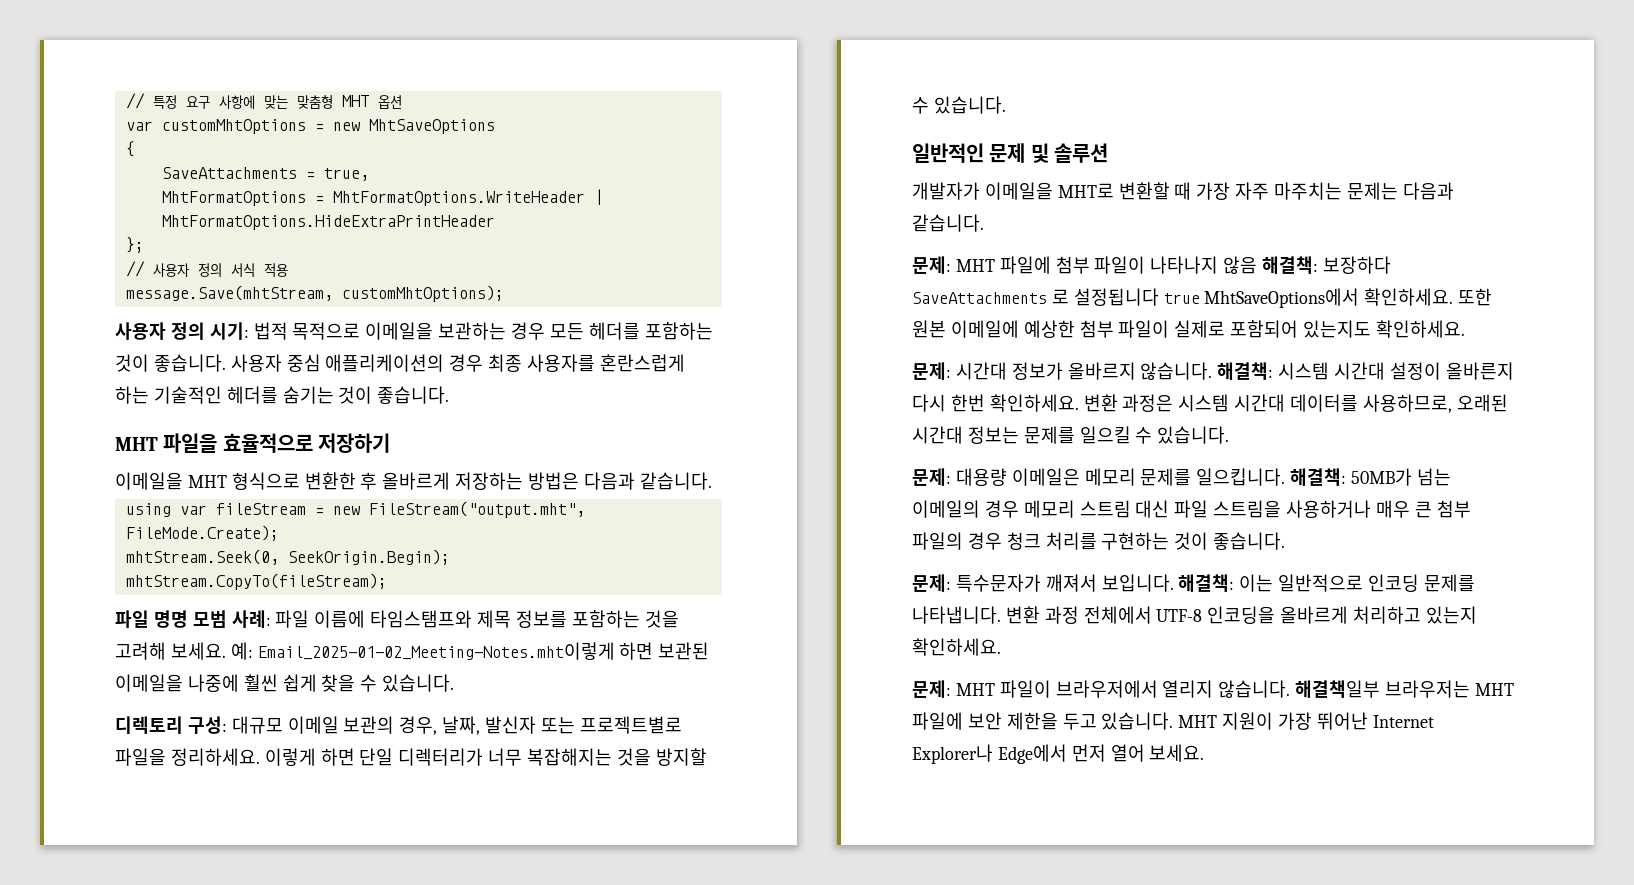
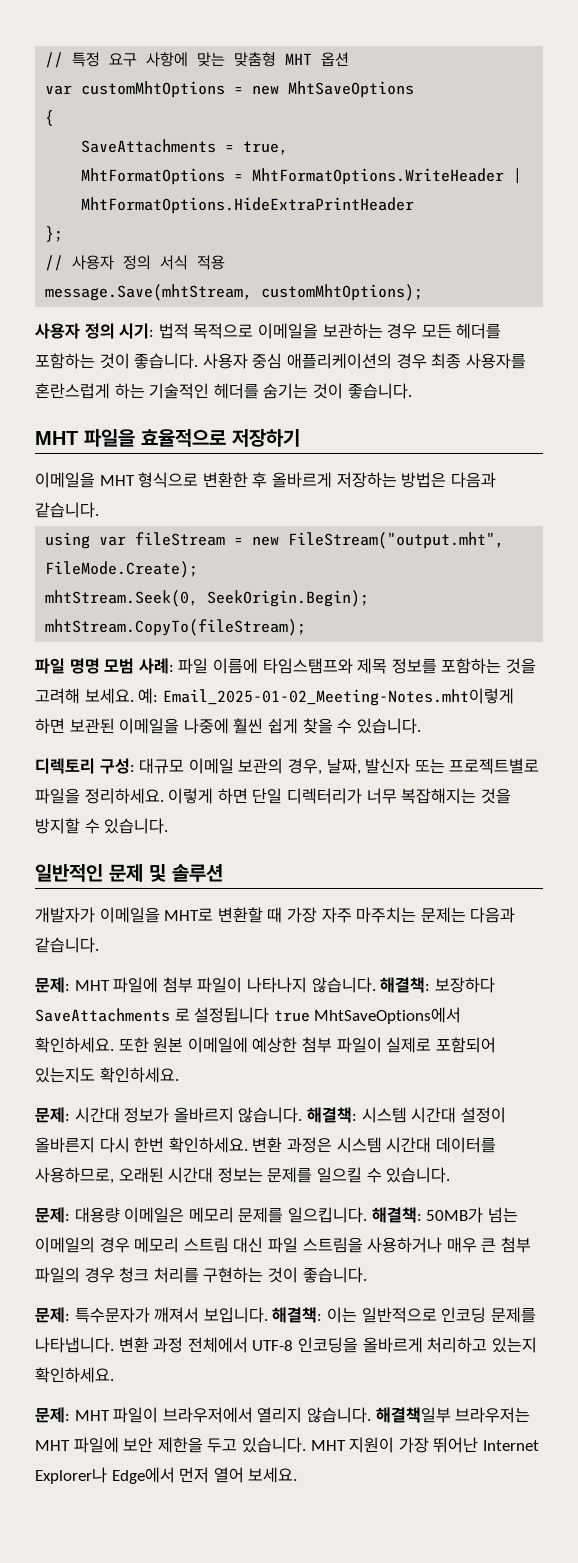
- 문제: MHT 파일에 첨부 파일이 나타나지 않음 해결책: 보장하다 SaveAttachments 로 설정됩니다 true MhtSaveOptions에서 확인하세요.
+ 문제: MHT 파일에 첨부 파일이 나타나지 않습니다. 해결책: 보장하다 SaveAttachments 로 설정됩니다 true MhtSaveOptions에서 확인하세요.

